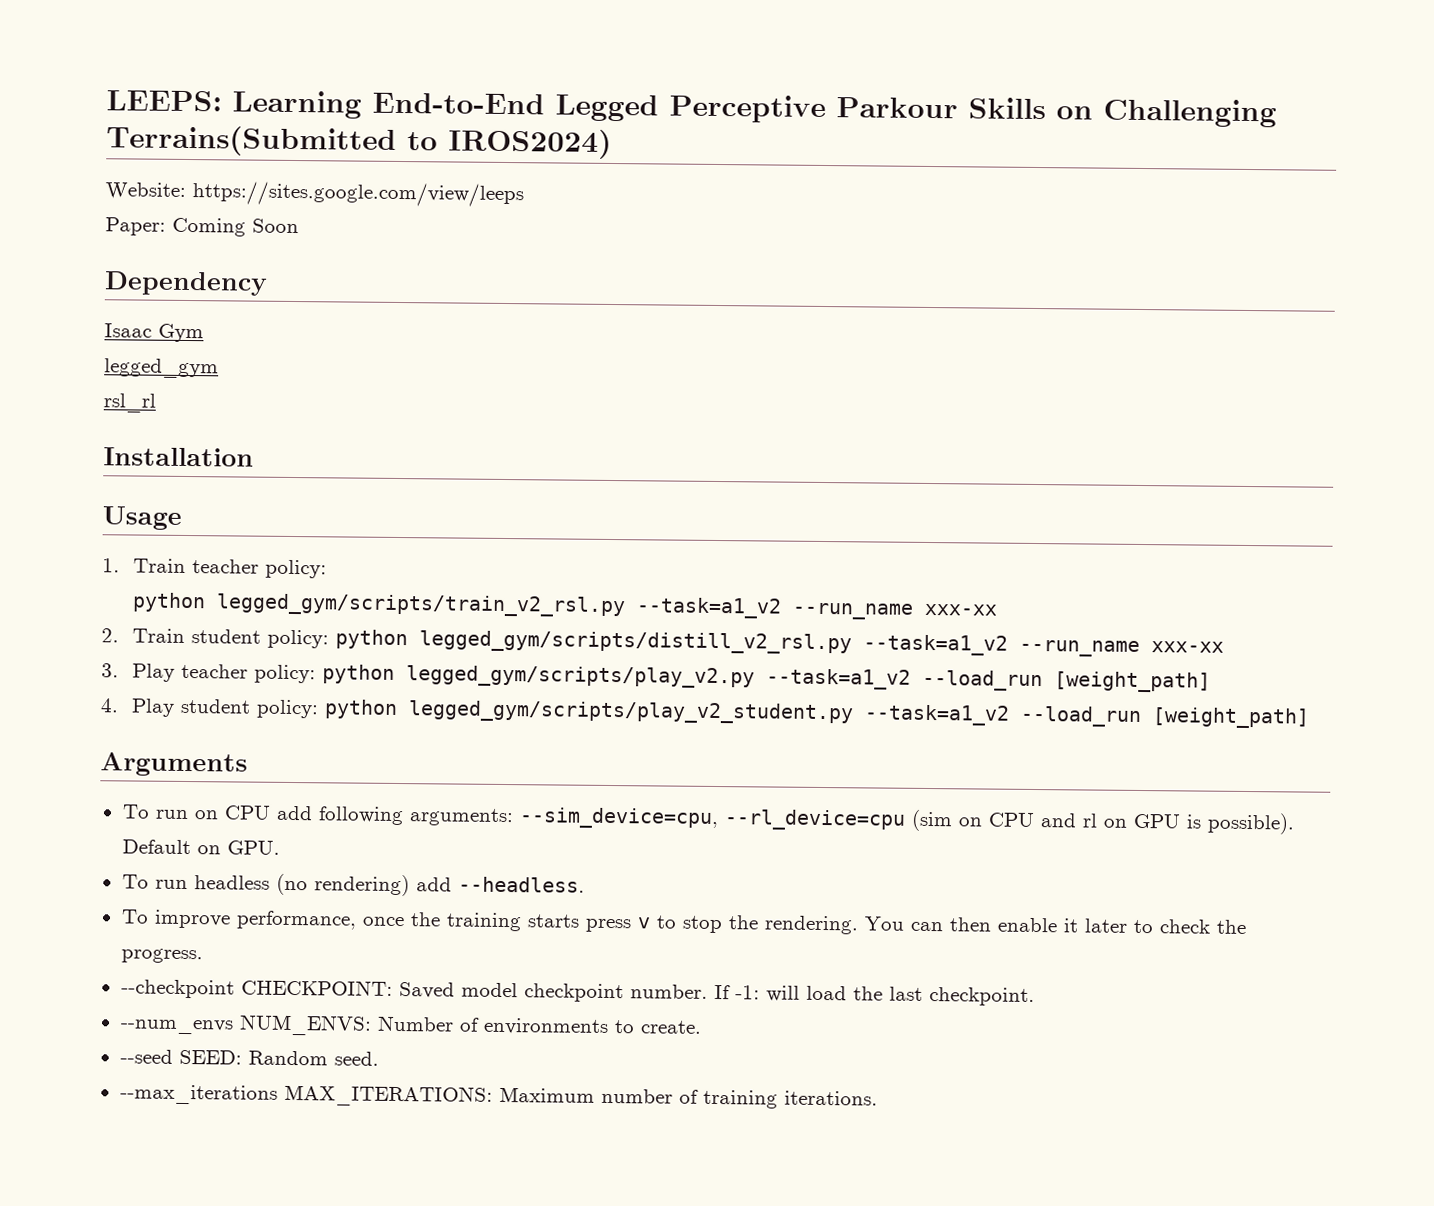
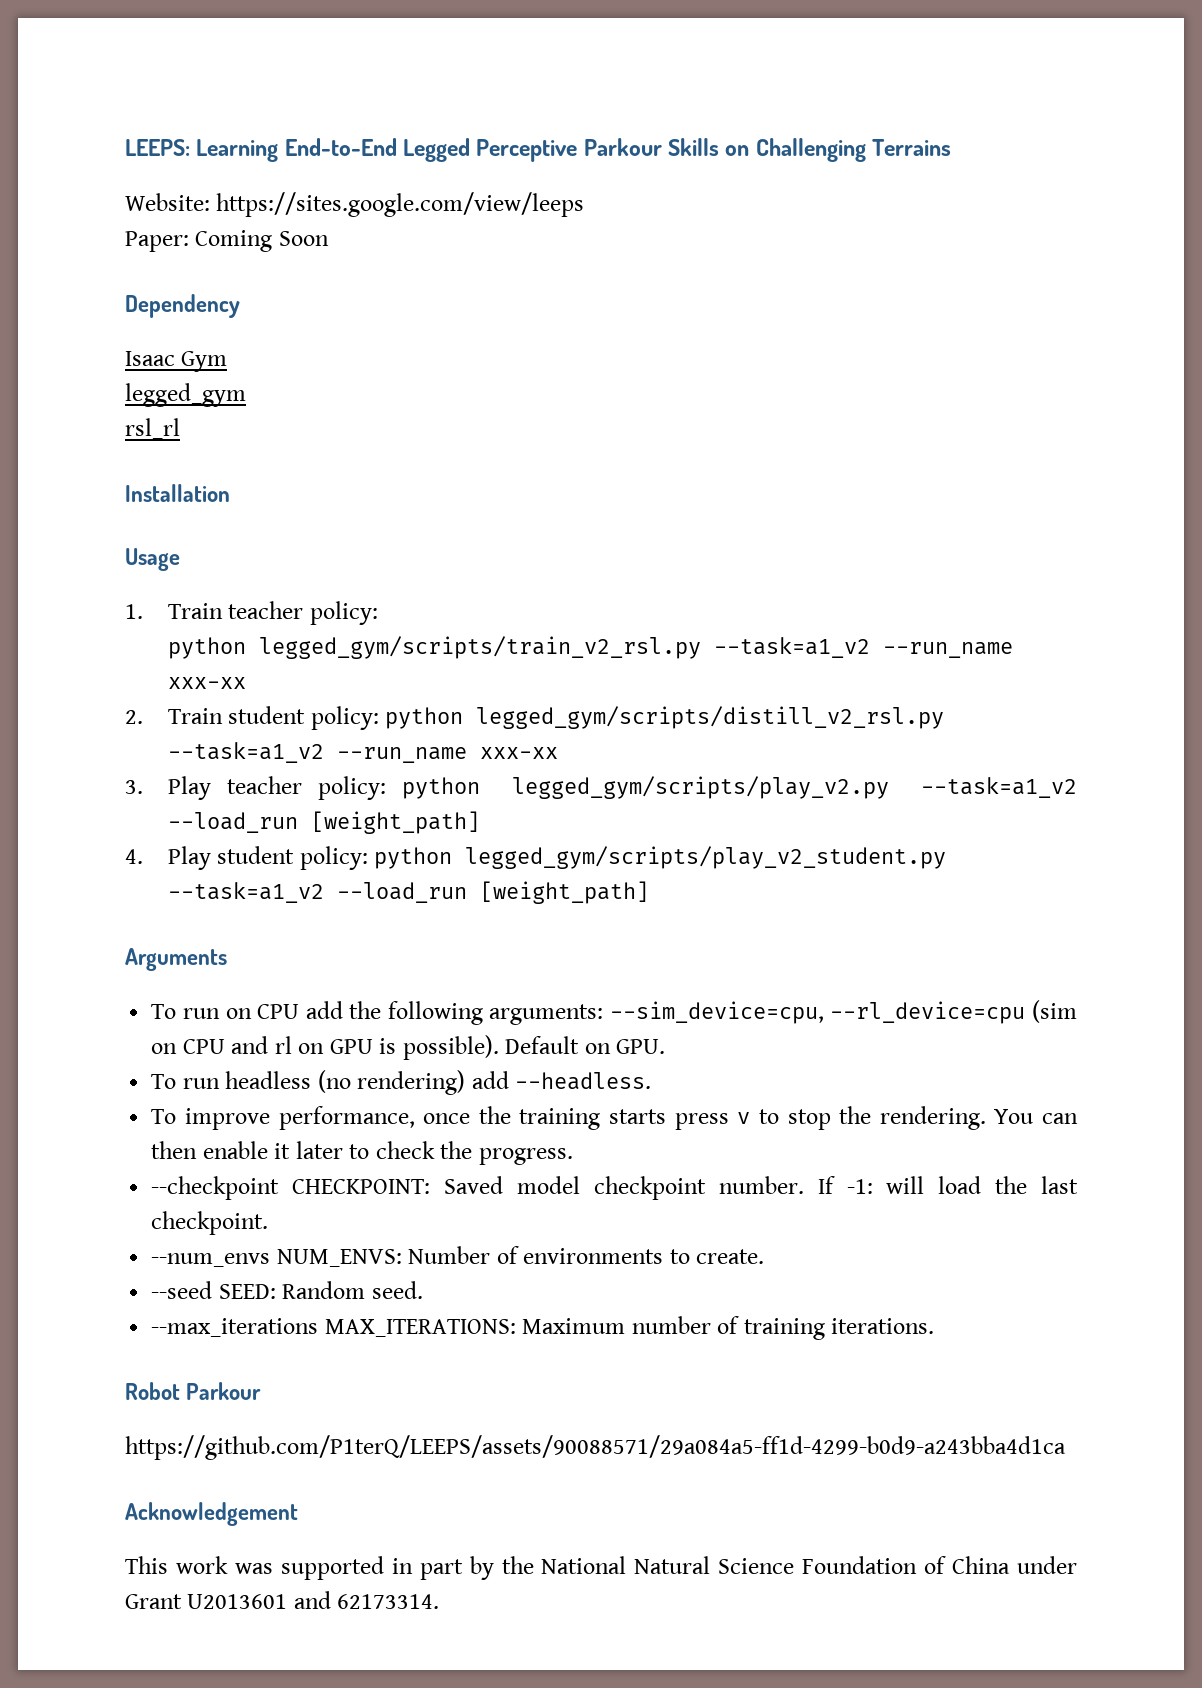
- LEEPS: Learning End-to-End Legged Perceptive Parkour Skills on Challenging Terrains(Submitted to IROS2024)
+ LEEPS: Learning End-to-End Legged Perceptive Parkour Skills on Challenging Terrains
- To run on CPU add following arguments: --sim_device=cpu, --rl_device=cpu (sim on CPU and rl on GPU is possible).
+ To run on CPU add the following arguments: --sim_device=cpu, --rl_device=cpu (sim on CPU and rl on GPU is possible).
+ Robot Parkour
+ https://github.com/P1terQ/LEEPS/assets/90088571/29a084a5-ff1d-4299-b0d9-a243bba4d1ca
+ Acknowledgement
+ This work was supported in part by the National Natural Science Foundation of China under Grant U2013601 and 62173314.

